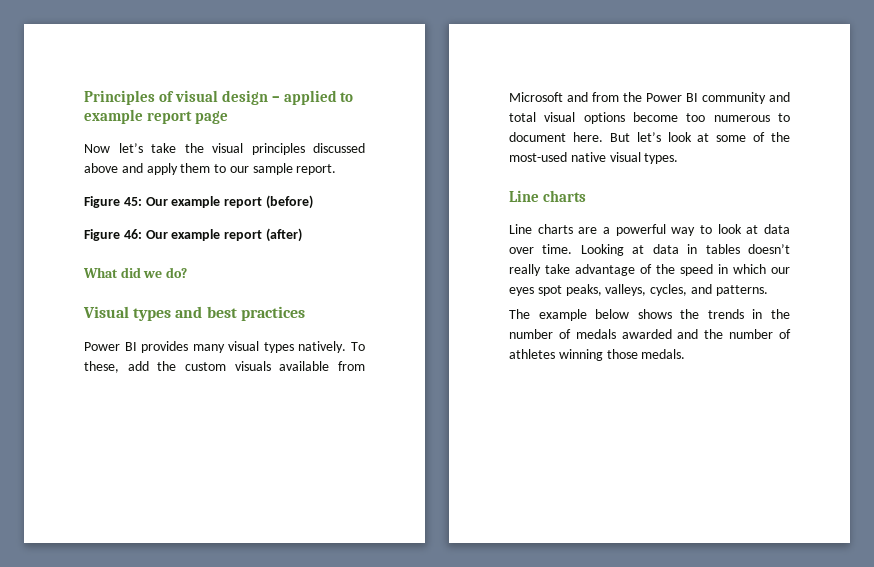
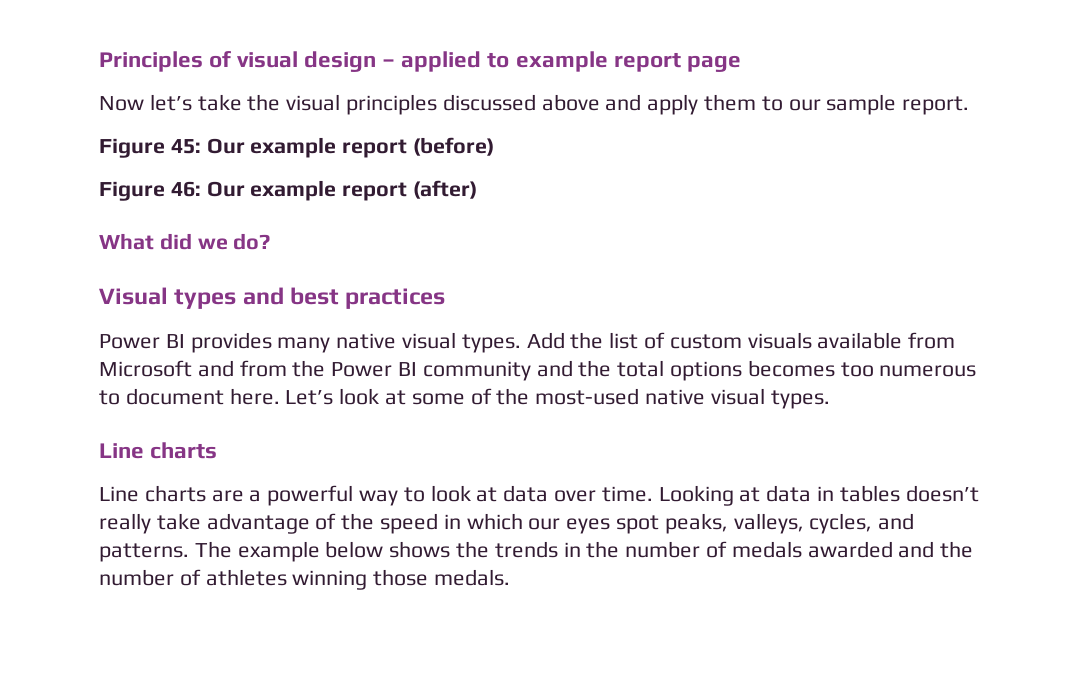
- Power BI provides many visual types natively. To these, add the custom visuals available from Microsoft and from the Power BI community and total visual options become too numerous to document here.
+ Power BI provides many native visual types. Add the list of custom visuals available from Microsoft and from the Power BI community and the total options becomes too numerous to document here.
- But let’s look at some of the most-used native visual types.
+ Let’s look at some of the most-used native visual types.
- Looking at data in tables doesn’t really take advantage of the speed in which our eyes spot peaks, valleys, cycles, and patterns.
- The example below shows the trends in the number of medals awarded and the number of athletes winning those medals.
+ Looking at data in tables doesn’t really take advantage of the speed in which our eyes spot peaks, valleys, cycles, and patterns. The example below shows the trends in the number of medals awarded and the number of athletes winning those medals.

